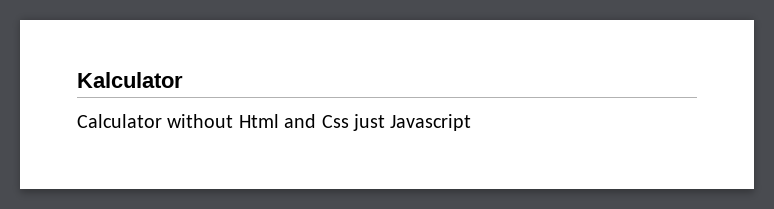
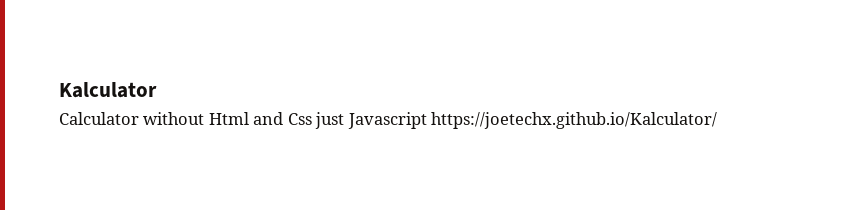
- Calculator without Html and Css just Javascript
+ Calculator without Html and Css just Javascript https://joetechx.github.io/Kalculator/

